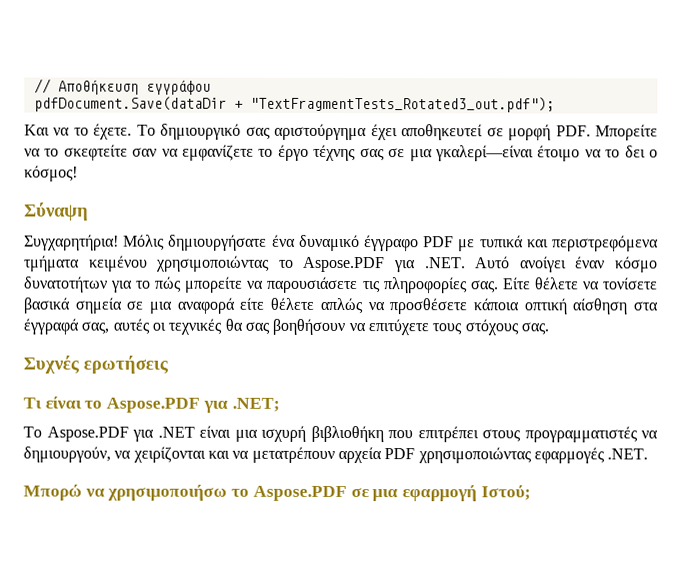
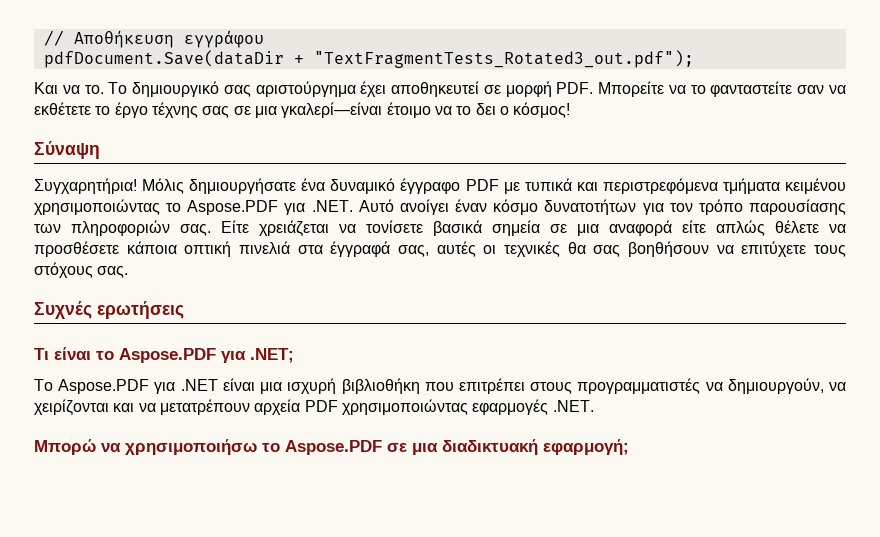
- Και να το έχετε.
+ Και να το.
- Το δημιουργικό σας αριστούργημα έχει αποθηκευτεί σε μορφή PDF. Μπορείτε να το σκεφτείτε σαν να εμφανίζετε το έργο τέχνης σας σε μια γκαλερί—είναι έτοιμο να το δει ο κόσμος!
+ Το δημιουργικό σας αριστούργημα έχει αποθηκευτεί σε μορφή PDF. Μπορείτε να το φανταστείτε σαν να εκθέτετε το έργο τέχνης σας σε μια γκαλερί—είναι έτοιμο να το δει ο κόσμος!
- Μόλις δημιουργήσατε ένα δυναμικό έγγραφο PDF με τυπικά και περιστρεφόμενα τμήματα κειμένου χρησιμοποιώντας το Aspose.PDF για .NET. Αυτό ανοίγει έναν κόσμο δυνατοτήτων για το πώς μπορείτε να παρουσιάσετε τις πληροφορίες σας.
+ Μόλις δημιουργήσατε ένα δυναμικό έγγραφο PDF με τυπικά και περιστρεφόμενα τμήματα κειμένου χρησιμοποιώντας το Aspose.PDF για .NET. Αυτό ανοίγει έναν κόσμο δυνατοτήτων για τον τρόπο παρουσίασης των πληροφοριών σας.
- Είτε θέλετε να τονίσετε βασικά σημεία σε μια αναφορά είτε θέλετε απλώς να προσθέσετε κάποια οπτική αίσθηση στα έγγραφά σας, αυτές οι τεχνικές θα σας βοηθήσουν να επιτύχετε τους στόχους σας.
+ Είτε χρειάζεται να τονίσετε βασικά σημεία σε μια αναφορά είτε απλώς θέλετε να προσθέσετε κάποια οπτική πινελιά στα έγγραφά σας, αυτές οι τεχνικές θα σας βοηθήσουν να επιτύχετε τους στόχους σας.
- Μπορώ να χρησιμοποιήσω το Aspose.PDF σε μια εφαρμογή Ιστού;
+ Μπορώ να χρησιμοποιήσω το Aspose.PDF σε μια διαδικτυακή εφαρμογή;

